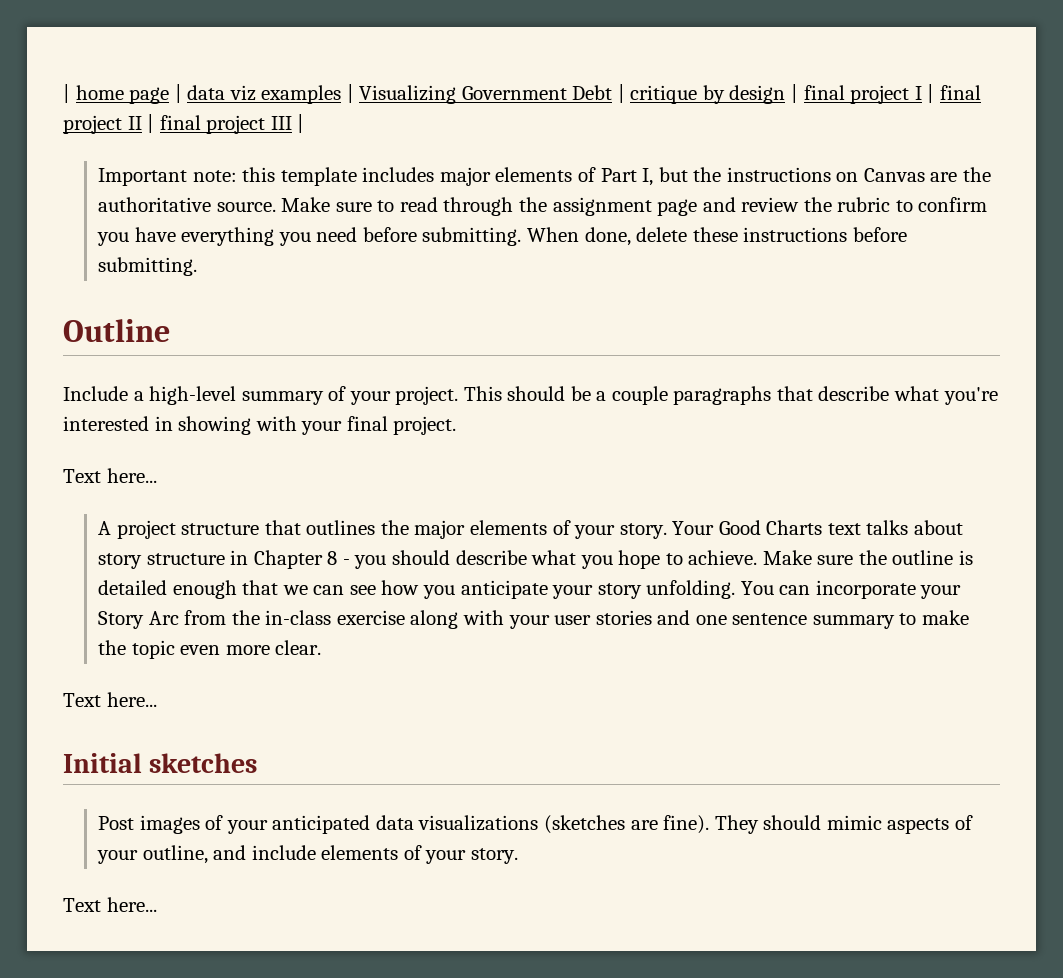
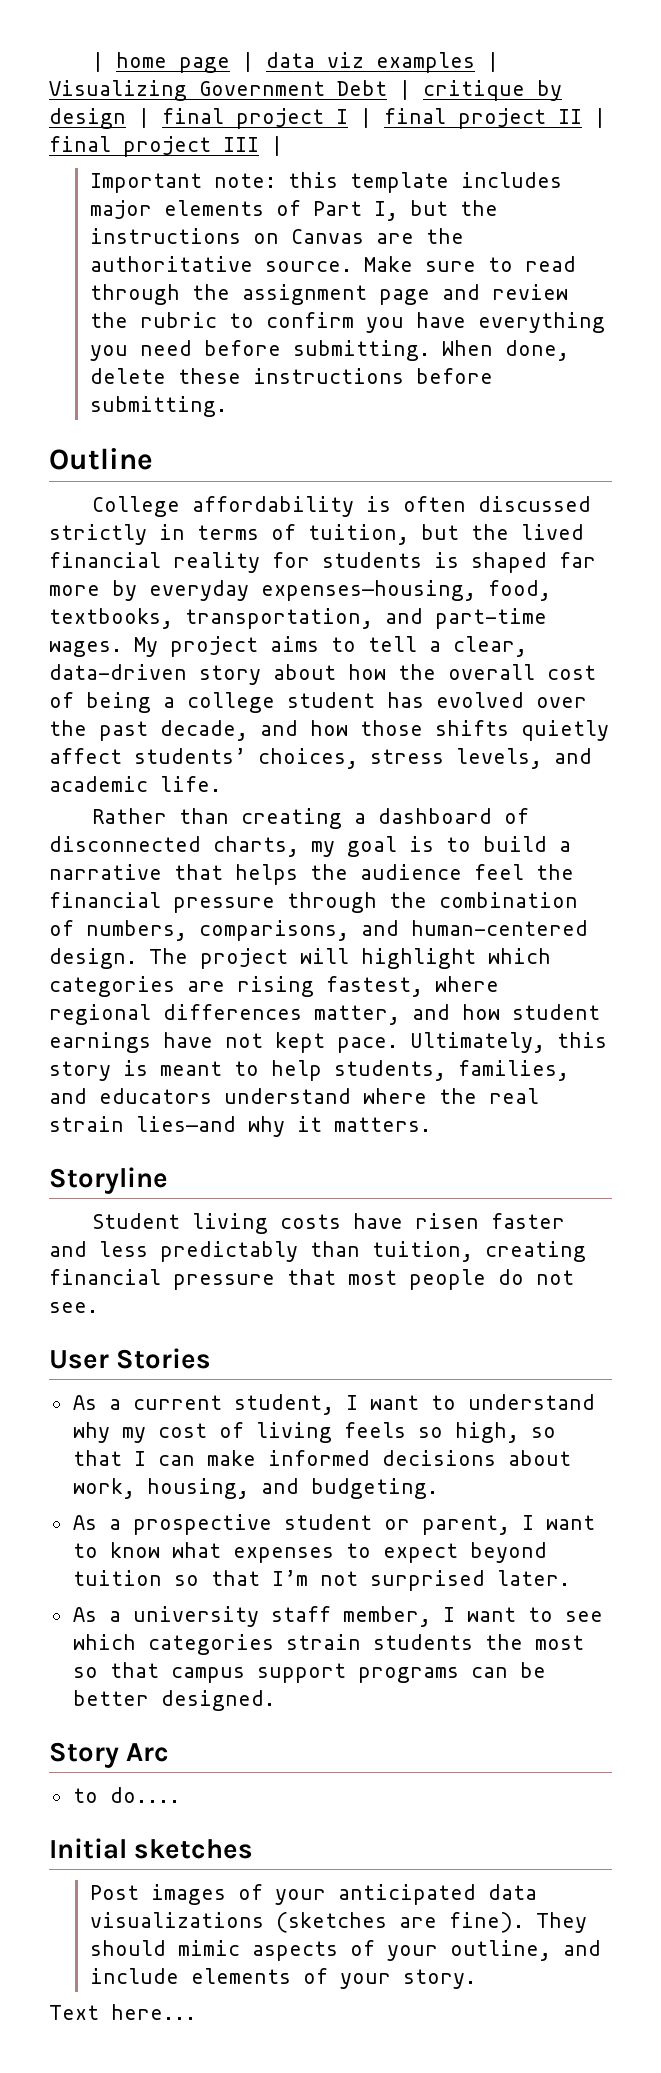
- Include a high-level summary of your project. This should be a couple paragraphs that describe what you're interested in showing with your final project.
- Text here...
- A project structure that outlines the major elements of your story. Your Good Charts text talks about story structure in Chapter 8 - you should describe what you hope to achieve. Make sure the outline is detailed enough that we can see how you anticipate your story unfolding. You can incorporate your Story Arc from the in-class exercise along with your user stories and one sentence summary to make the topic even more clear.
- Text here...
+ College affordability is often discussed strictly in terms of tuition, but the lived financial reality for students is shaped far more by everyday expenses—housing, food, textbooks, transportation, and part-time wages. My project aims to tell a clear, data-driven story about how the overall cost of being a college student has evolved over the past decade, and how those shifts quietly affect students’ choices, stress levels, and academic life.
+ Rather than creating a dashboard of disconnected charts, my goal is to build a narrative that helps the audience feel the financial pressure through the combination of numbers, comparisons, and human-centered design. The project will highlight which categories are rising fastest, where regional differences matter, and how student earnings have not kept pace. Ultimately, this story is meant to help students, families, and educators understand where the real strain lies—and why it matters.
+ Storyline
+ Student living costs have risen faster and less predictably than tuition, creating financial pressure that most people do not see.
+ User Stories
+ As a current student, I want to understand why my cost of living feels so high, so that I can make informed decisions about work, housing, and budgeting.
+ As a prospective student or parent, I want to know what expenses to expect beyond tuition so that I’m not surprised later.
+ As a university staff member, I want to see which categories strain students the most so that campus support programs can be better designed.
+ Story Arc
+ to do....

